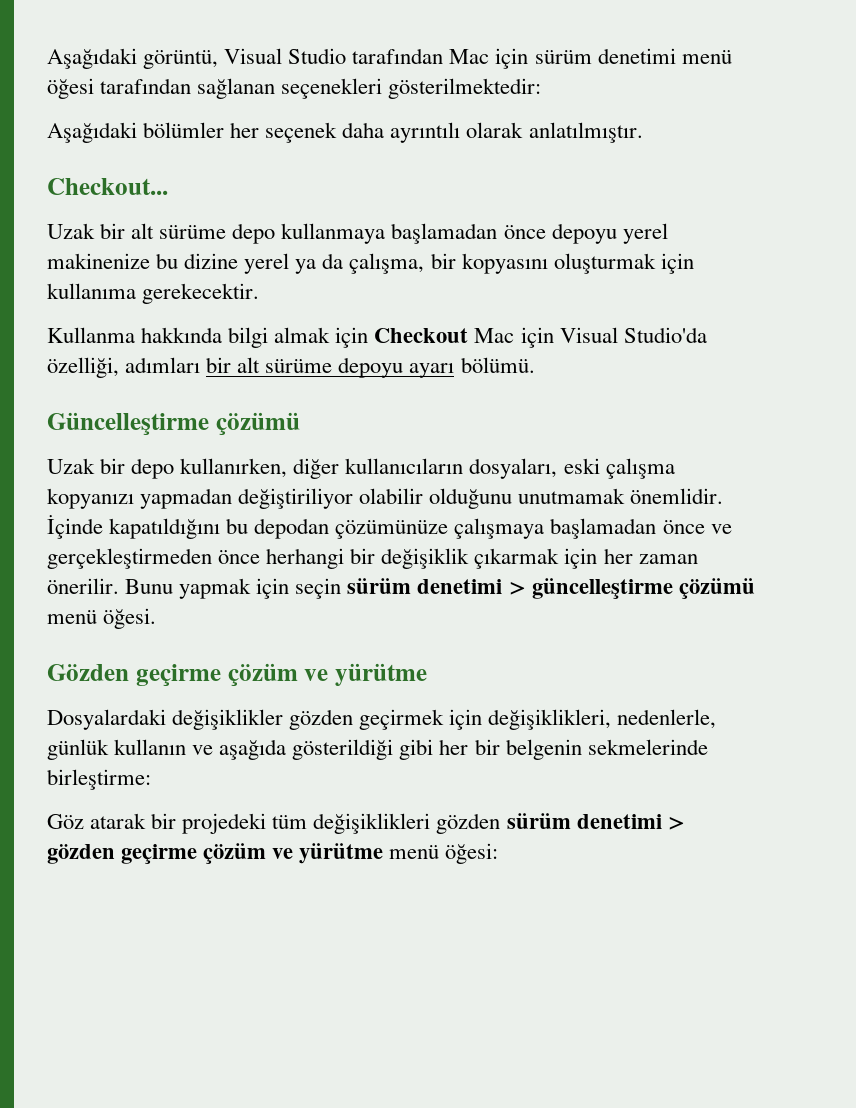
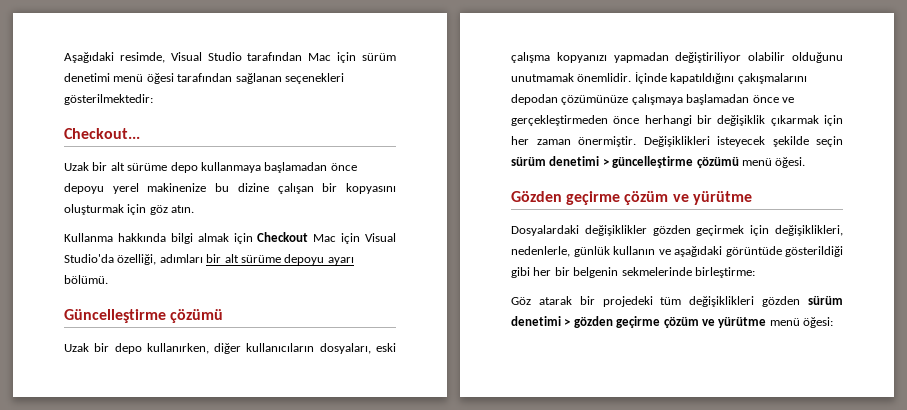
- Aşağıdaki görüntü, Visual Studio tarafından Mac için sürüm denetimi menü öğesi tarafından sağlanan seçenekleri gösterilmektedir:
+ Aşağıdaki resimde, Visual Studio tarafından Mac için sürüm denetimi menü öğesi tarafından sağlanan seçenekleri gösterilmektedir:
- Aşağıdaki bölümler her seçenek daha ayrıntılı olarak anlatılmıştır.
- Uzak bir alt sürüme depo kullanmaya başlamadan önce depoyu yerel makinenize bu dizine yerel ya da çalışma, bir kopyasını oluşturmak için kullanıma gerekecektir.
+ Uzak bir alt sürüme depo kullanmaya başlamadan önce depoyu yerel makinenize bu dizine çalışan bir kopyasını oluşturmak için göz atın.
- İçinde kapatıldığını bu depodan çözümünüze çalışmaya başlamadan önce ve gerçekleştirmeden önce herhangi bir değişiklik çıkarmak için her zaman önerilir. Bunu yapmak için seçin sürüm denetimi > güncelleştirme çözümü menü öğesi.
+ İçinde kapatıldığını çakışmalarını depodan çözümünüze çalışmaya başlamadan önce ve gerçekleştirmeden önce herhangi bir değişiklik çıkarmak için her zaman önermiştir. Değişiklikleri isteyecek şekilde seçin sürüm denetimi > güncelleştirme çözümü menü öğesi.
- Dosyalardaki değişiklikler gözden geçirmek için değişiklikleri, nedenlerle, günlük kullanın ve aşağıda gösterildiği gibi her bir belgenin sekmelerinde birleştirme:
+ Dosyalardaki değişiklikler gözden geçirmek için değişiklikleri, nedenlerle, günlük kullanın ve aşağıdaki görüntüde gösterildiği gibi her bir belgenin sekmelerinde birleştirme:

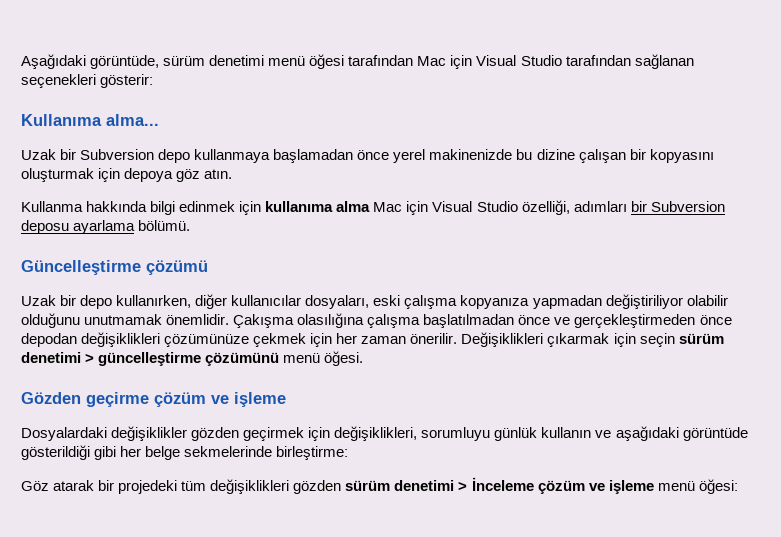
- Aşağıdaki resimde, Visual Studio tarafından Mac için sürüm denetimi menü öğesi tarafından sağlanan seçenekleri gösterilmektedir:
- Checkout...
- Uzak bir alt sürüme depo kullanmaya başlamadan önce depoyu yerel makinenize bu dizine çalışan bir kopyasını oluşturmak için göz atın.
+ Aşağıdaki görüntüde, sürüm denetimi menü öğesi tarafından Mac için Visual Studio tarafından sağlanan seçenekleri gösterir:
+ Kullanıma alma...
+ Uzak bir Subversion depo kullanmaya başlamadan önce yerel makinenizde bu dizine çalışan bir kopyasını oluşturmak için depoya göz atın.
- Kullanma hakkında bilgi almak için Checkout Mac için Visual Studio'da özelliği, adımları bir alt sürüme depoyu ayarı bölümü.
+ Kullanma hakkında bilgi edinmek için kullanıma alma Mac için Visual Studio özelliği, adımları bir Subversion deposu ayarlama bölümü.
- Uzak bir depo kullanırken, diğer kullanıcıların dosyaları, eski çalışma kopyanızı yapmadan değiştiriliyor olabilir olduğunu unutmamak önemlidir.
+ Uzak bir depo kullanırken, diğer kullanıcılar dosyaları, eski çalışma kopyanıza yapmadan değiştiriliyor olabilir olduğunu unutmamak önemlidir.
- İçinde kapatıldığını çakışmalarını depodan çözümünüze çalışmaya başlamadan önce ve gerçekleştirmeden önce herhangi bir değişiklik çıkarmak için her zaman önermiştir. Değişiklikleri isteyecek şekilde seçin sürüm denetimi > güncelleştirme çözümü menü öğesi.
+ Çakışma olasılığına çalışma başlatılmadan önce ve gerçekleştirmeden önce depodan değişiklikleri çözümünüze çekmek için her zaman önerilir. Değişiklikleri çıkarmak için seçin sürüm denetimi > güncelleştirme çözümünü menü öğesi.
- Gözden geçirme çözüm ve yürütme
+ Gözden geçirme çözüm ve işleme
- Dosyalardaki değişiklikler gözden geçirmek için değişiklikleri, nedenlerle, günlük kullanın ve aşağıdaki görüntüde gösterildiği gibi her bir belgenin sekmelerinde birleştirme:
+ Dosyalardaki değişiklikler gözden geçirmek için değişiklikleri, sorumluyu günlük kullanın ve aşağıdaki görüntüde gösterildiği gibi her belge sekmelerinde birleştirme:
- Göz atarak bir projedeki tüm değişiklikleri gözden sürüm denetimi > gözden geçirme çözüm ve yürütme menü öğesi:
+ Göz atarak bir projedeki tüm değişiklikleri gözden sürüm denetimi > İnceleme çözüm ve işleme menü öğesi:

